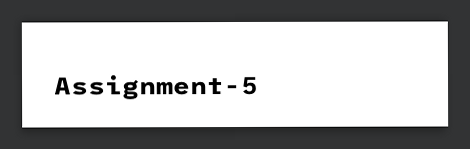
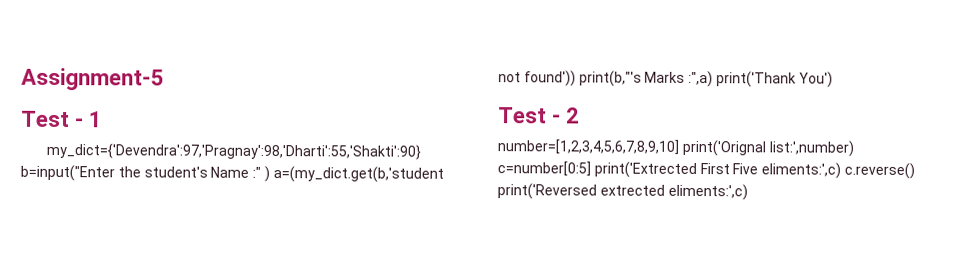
+ Test - 1
+ my_dict={'Devendra':97,'Pragnay':98,'Dharti':55,'Shakti':90} b=input("Enter the student's Name :" ) a=(my_dict.get(b,'student not found')) print(b,"'s Marks :",a) print('Thank You')
+ Test - 2
+ number=[1,2,3,4,5,6,7,8,9,10] print('Orignal list:',number) c=number[0:5] print('Extrected First Five eliments:',c) c.reverse() print('Reversed extrected eliments:',c)

